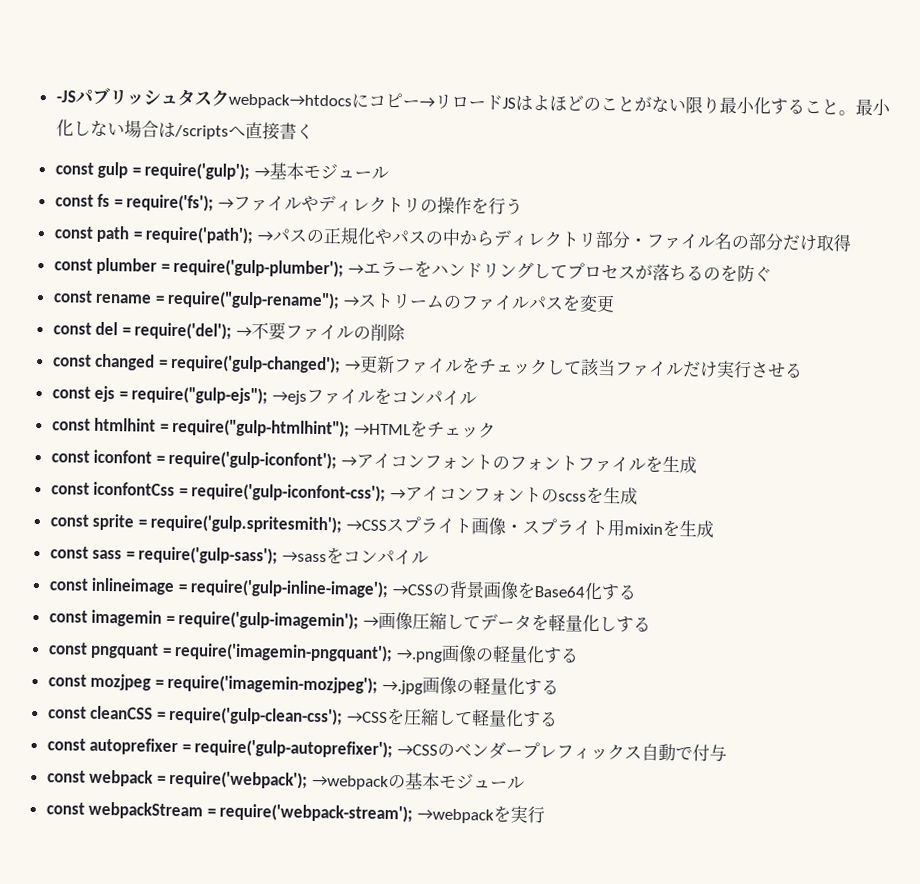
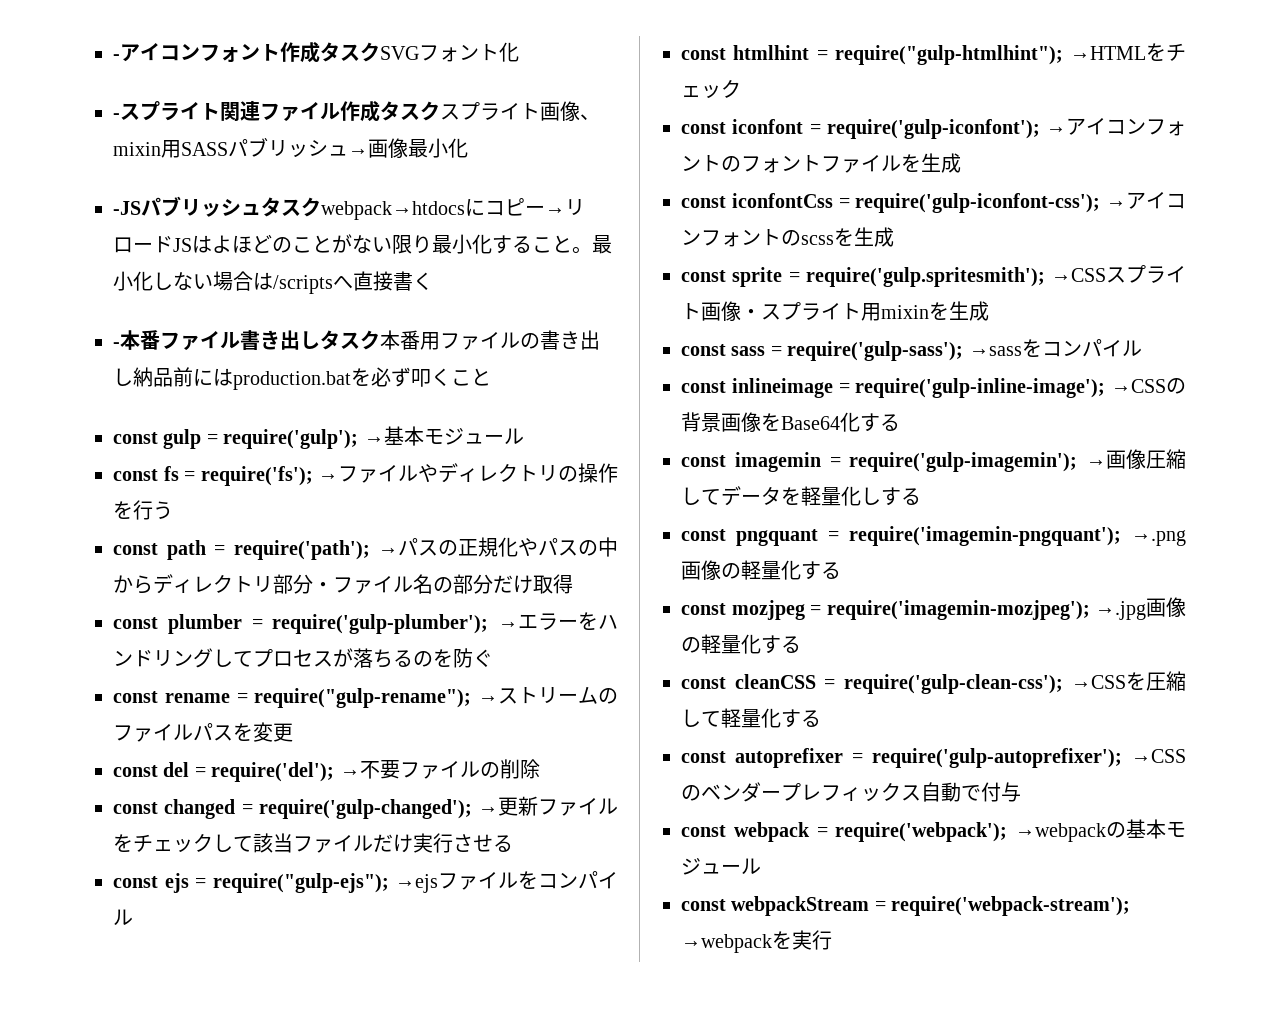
+ -アイコンフォント作成タスクSVGフォント化
+ -スプライト関連ファイル作成タスクスプライト画像、mixin用SASSパブリッシュ→画像最小化
+ -本番ファイル書き出しタスク本番用ファイルの書き出し納品前にはproduction.batを必ず叩くこと

